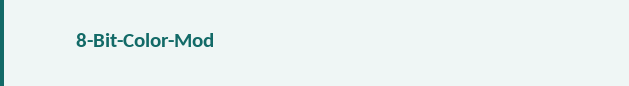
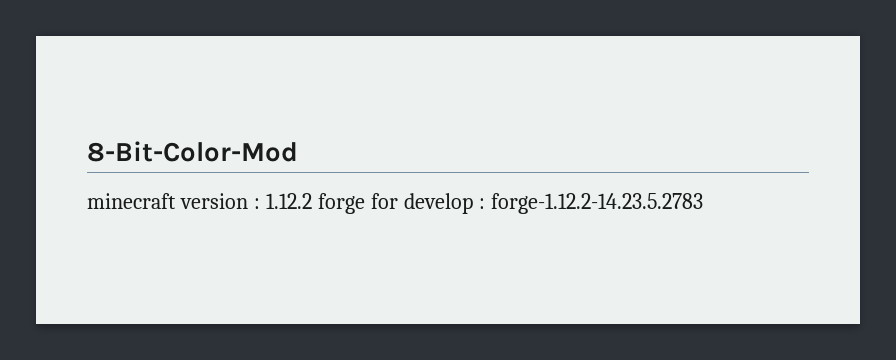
+ minecraft version : 1.12.2 forge for develop : forge-1.12.2-14.23.5.2783

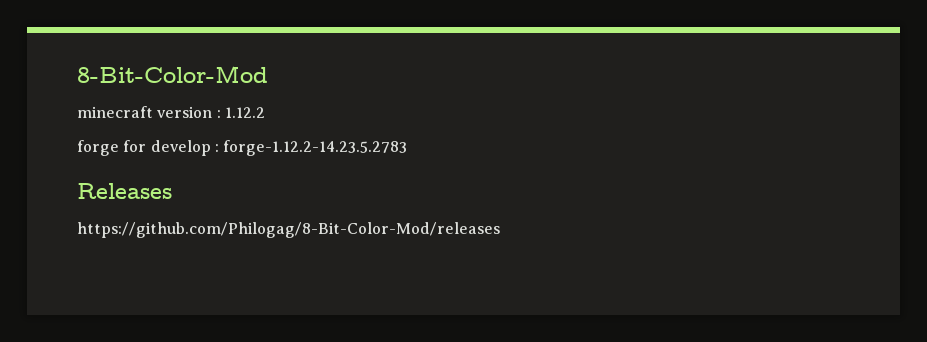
- minecraft version : 1.12.2 forge for develop : forge-1.12.2-14.23.5.2783
+ minecraft version : 1.12.2
+ forge for develop : forge-1.12.2-14.23.5.2783
+ Releases
+ https://github.com/Philogag/8-Bit-Color-Mod/releases

